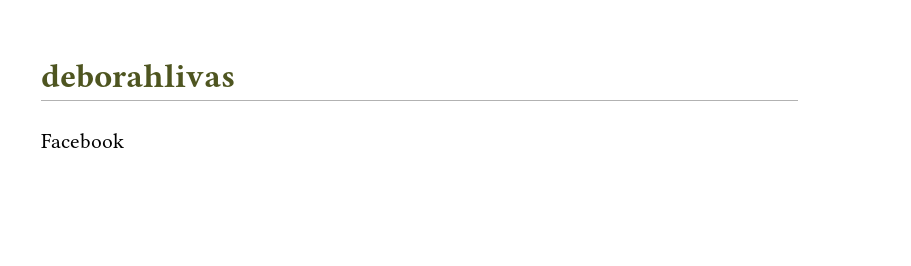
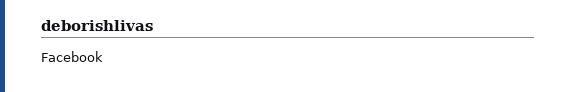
- deborahlivas
+ deborishlivas

